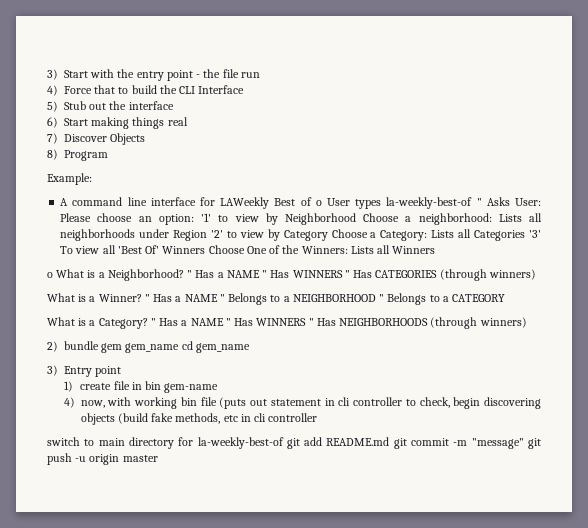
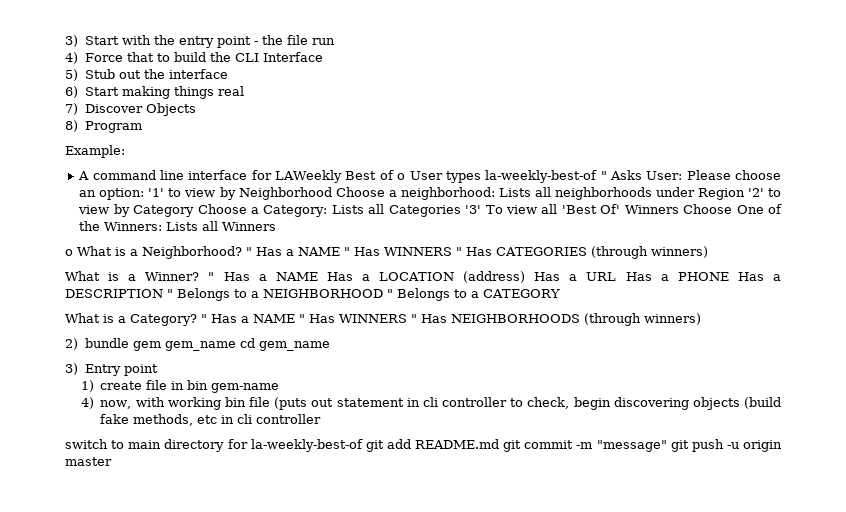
- " Has a NAME " Belongs to a NEIGHBORHOOD " Belongs to a CATEGORY
+ " Has a NAME Has a LOCATION (address) Has a URL Has a PHONE Has a DESCRIPTION " Belongs to a NEIGHBORHOOD " Belongs to a CATEGORY

